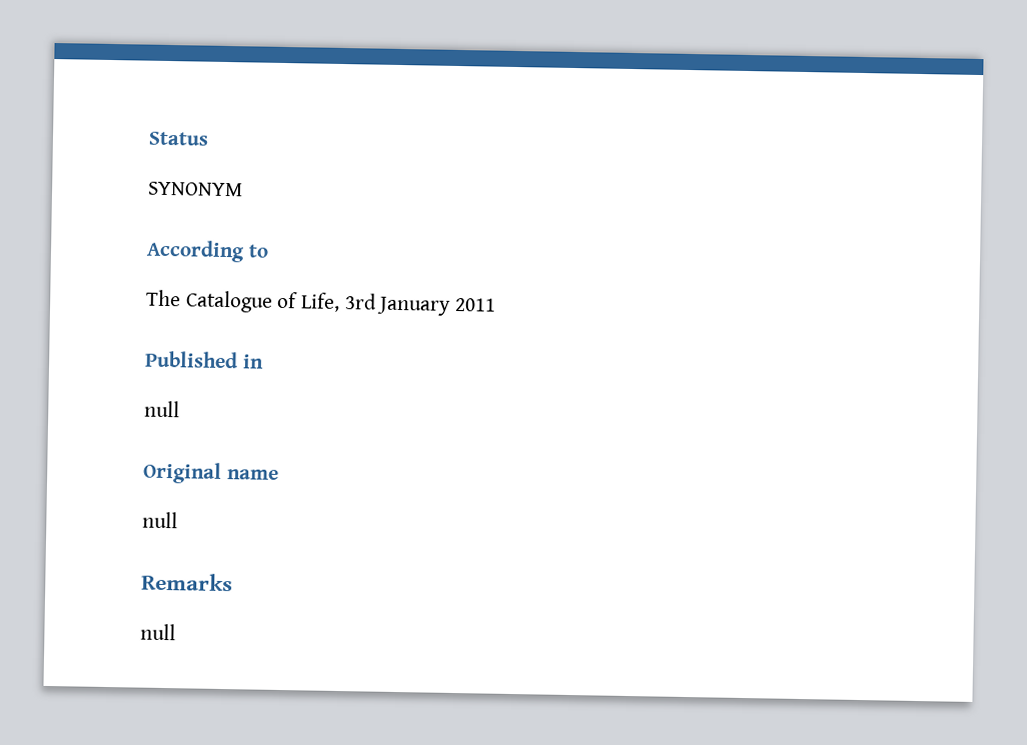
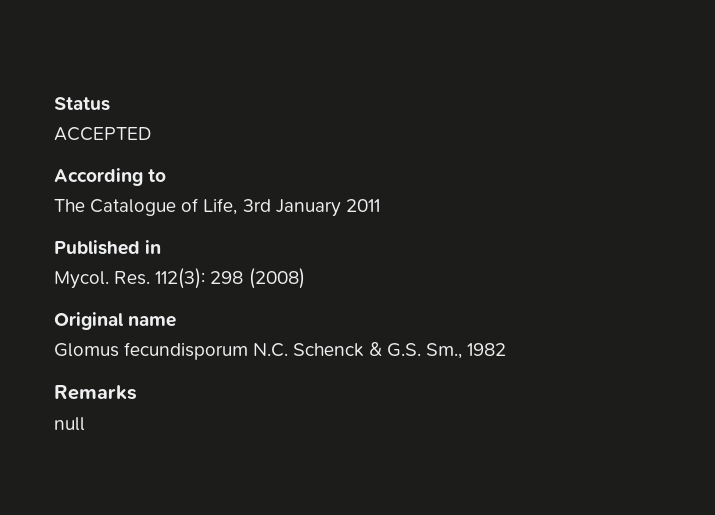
- SYNONYM
+ ACCEPTED
  Published in
- null
+ Mycol. Res. 112(3): 298 (2008)
  Original name
- null
+ Glomus fecundisporum N.C. Schenck & G.S. Sm., 1982

